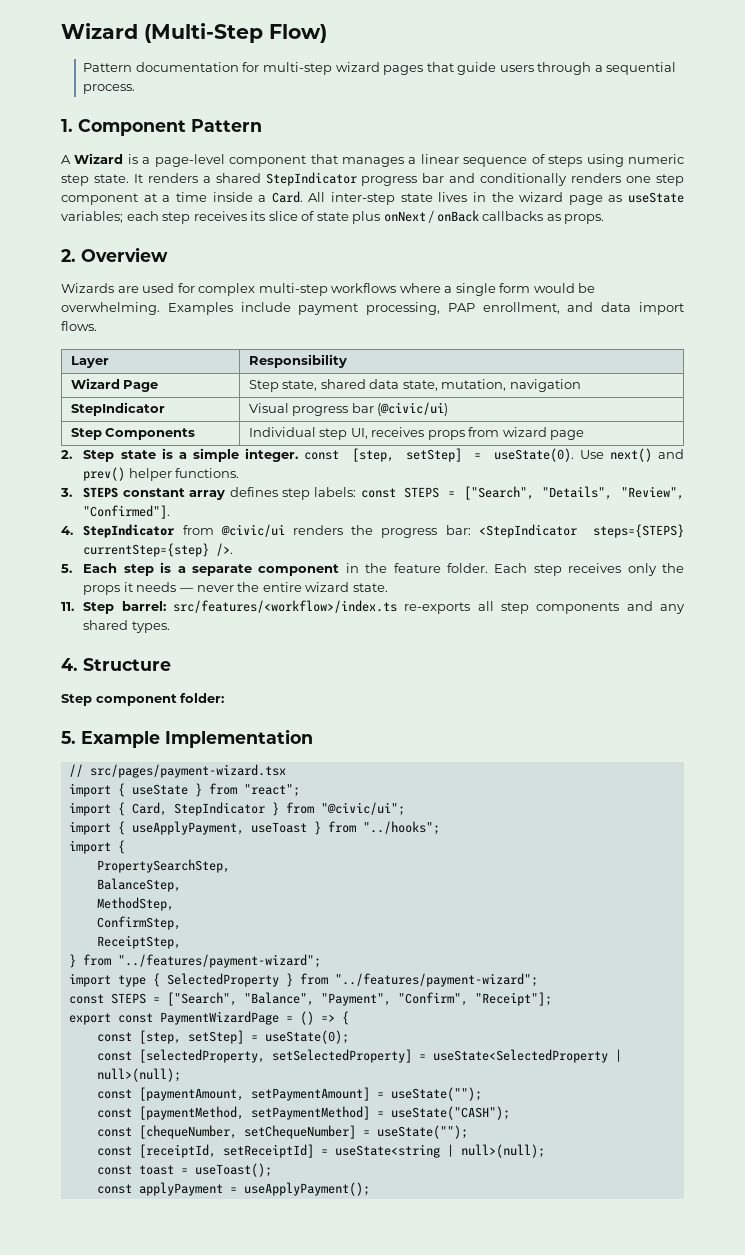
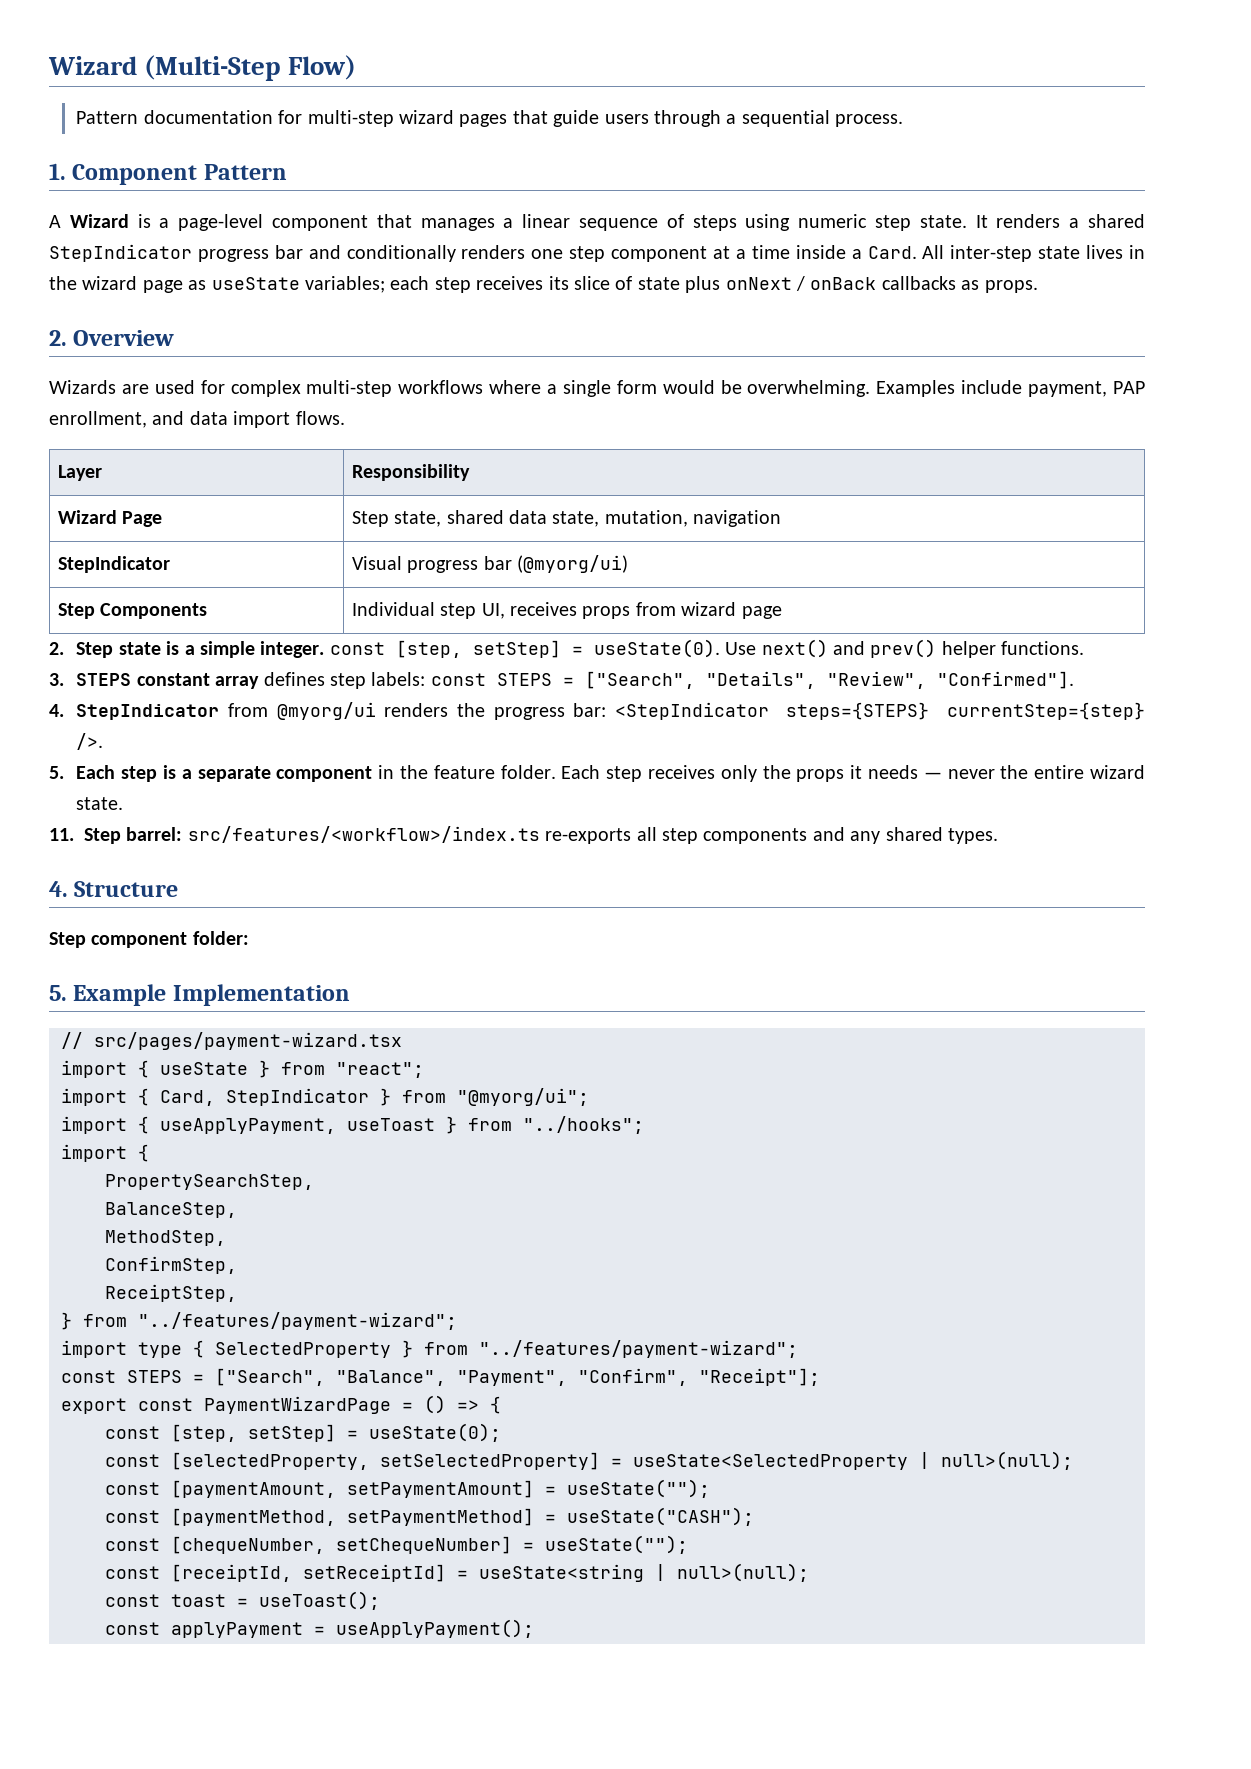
- Examples include payment processing, PAP enrollment, and data import flows.
+ Examples include payment, PAP enrollment, and data import flows.
- StepIndicator | Visual progress bar (@civic/ui)
+ StepIndicator | Visual progress bar (@myorg/ui)
- 4. StepIndicator from @civic/ui renders the progress bar: <StepIndicator steps={STEPS} currentStep={step} />.
+ 4. StepIndicator from @myorg/ui renders the progress bar: <StepIndicator steps={STEPS} currentStep={step} />.
- import { Card, StepIndicator } from "@civic/ui";
+ import { Card, StepIndicator } from "@myorg/ui";

